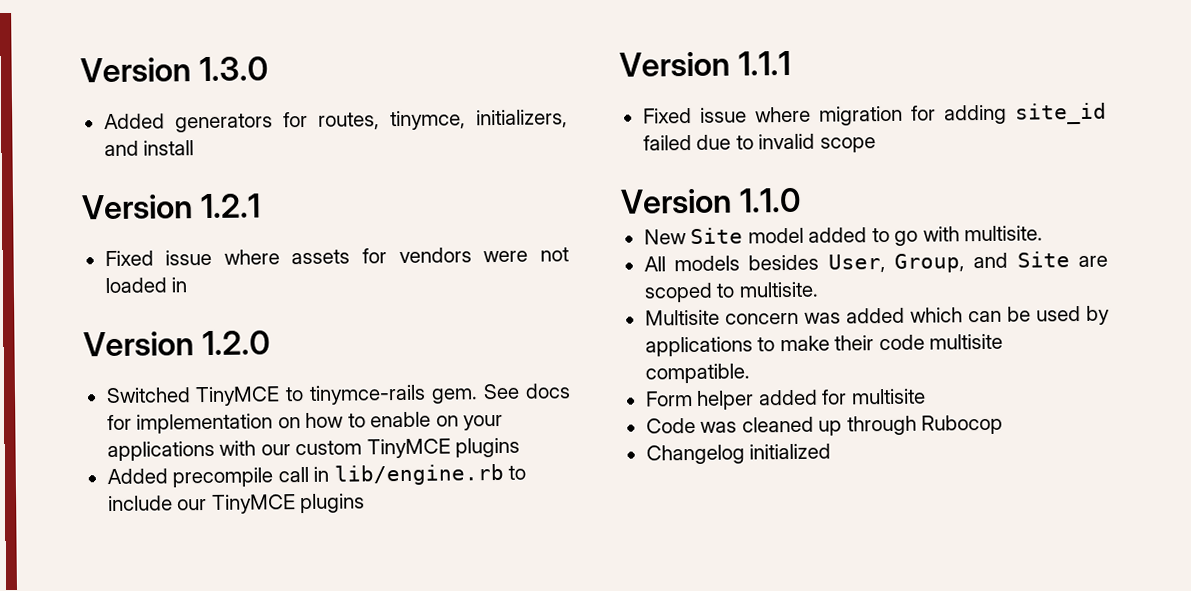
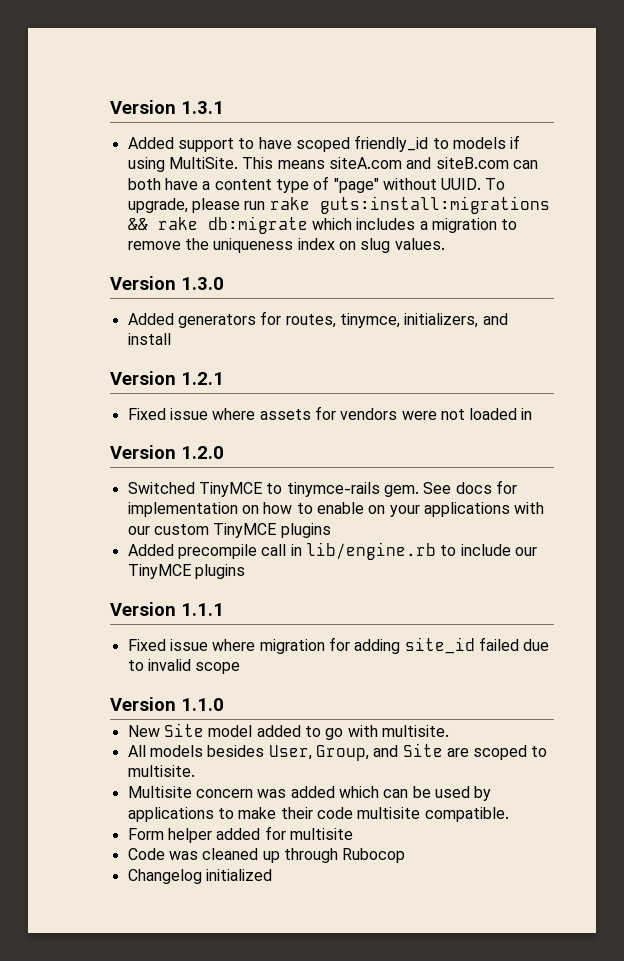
+ Version 1.3.1
+ Added support to have scoped friendly_id to models if using MultiSite. This means siteA.com and siteB.com can both have a content type of "page" without UUID. To upgrade, please run rake guts:install:migrations && rake db:migrate which includes a migration to remove the uniqueness index on slug values.

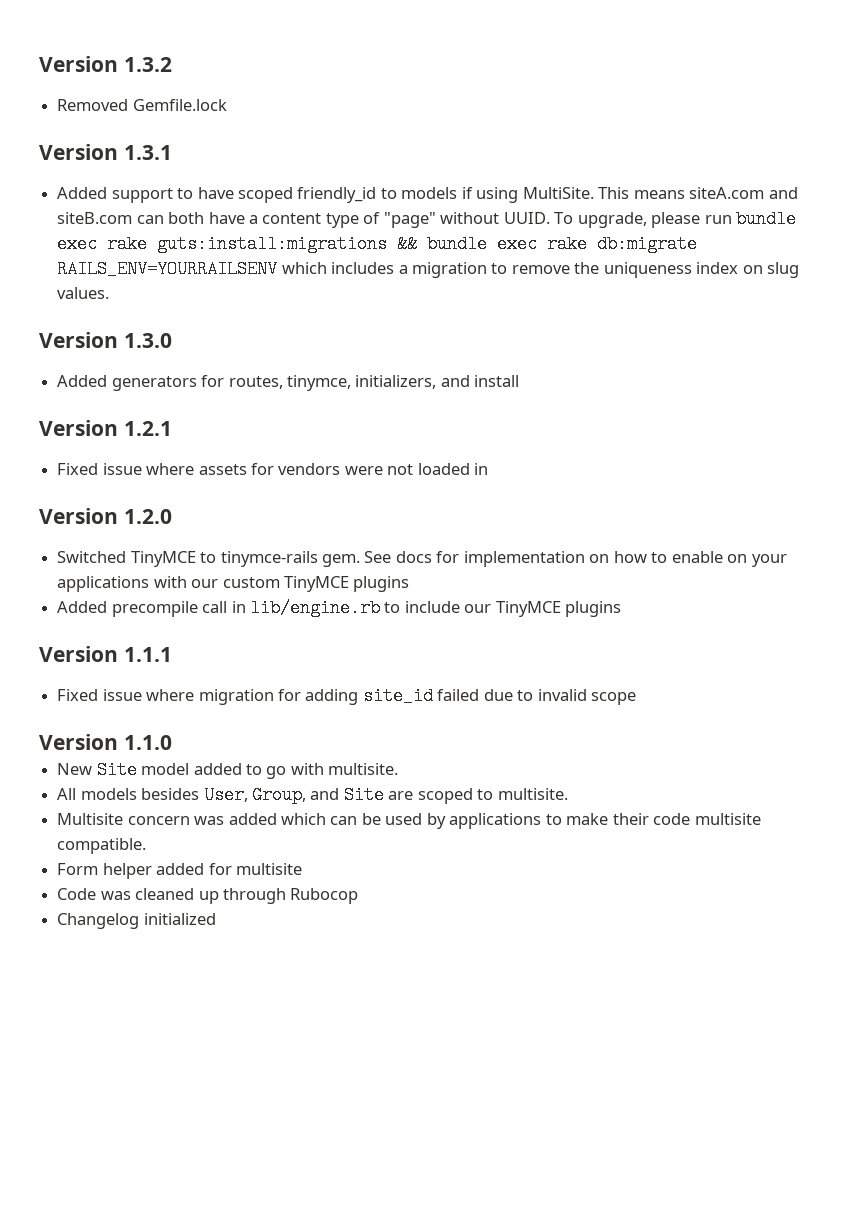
+ Version 1.3.2
+ Removed Gemfile.lock
- To upgrade, please run rake guts:install:migrations && rake db:migrate which includes a migration to remove the uniqueness index on slug values.
+ To upgrade, please run bundle exec rake guts:install:migrations && bundle exec rake db:migrate RAILS_ENV=YOURRAILSENV which includes a migration to remove the uniqueness index on slug values.

